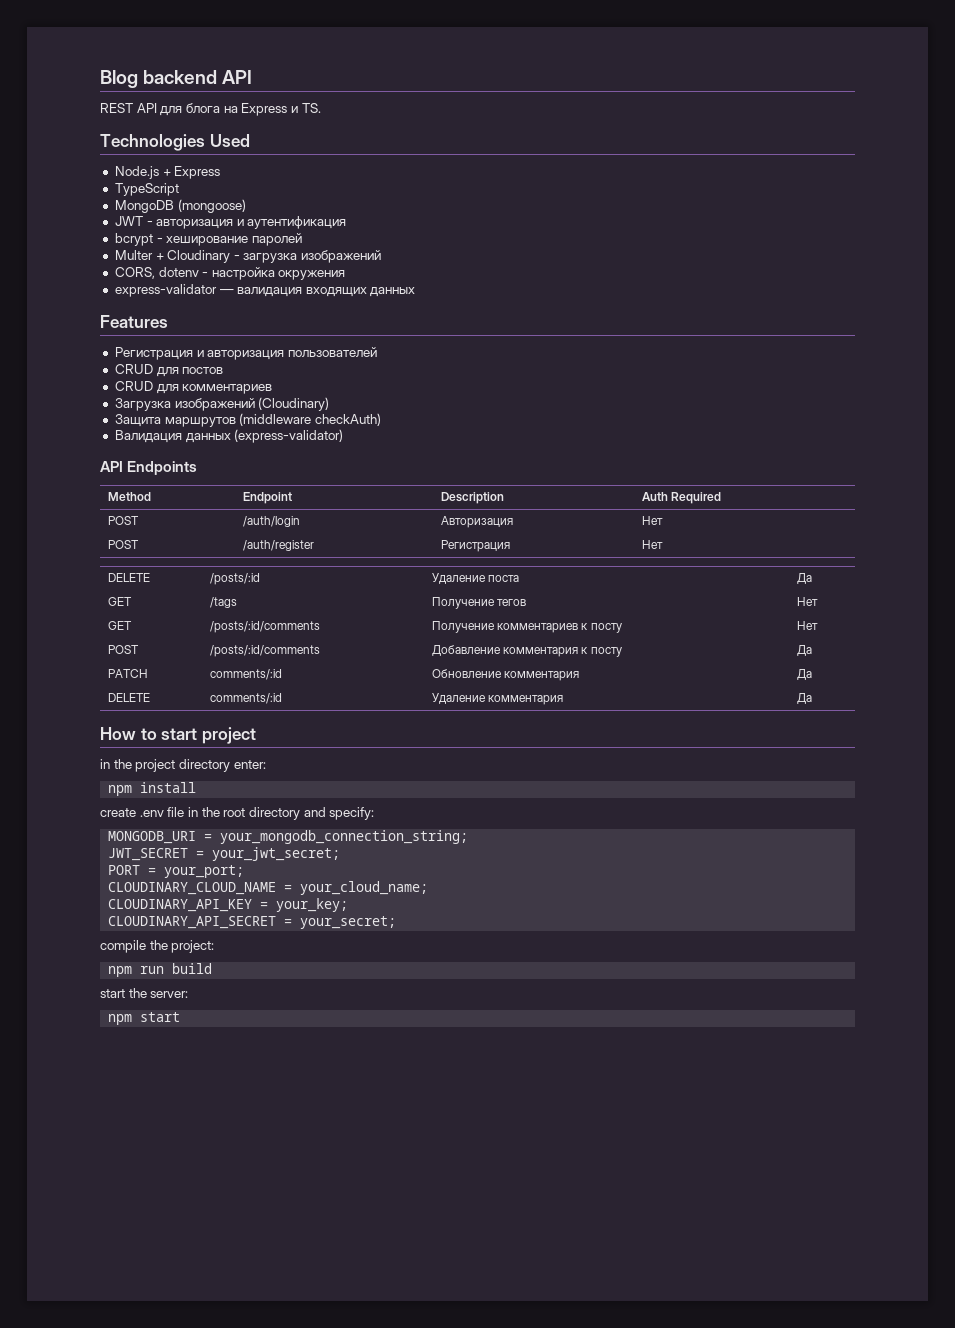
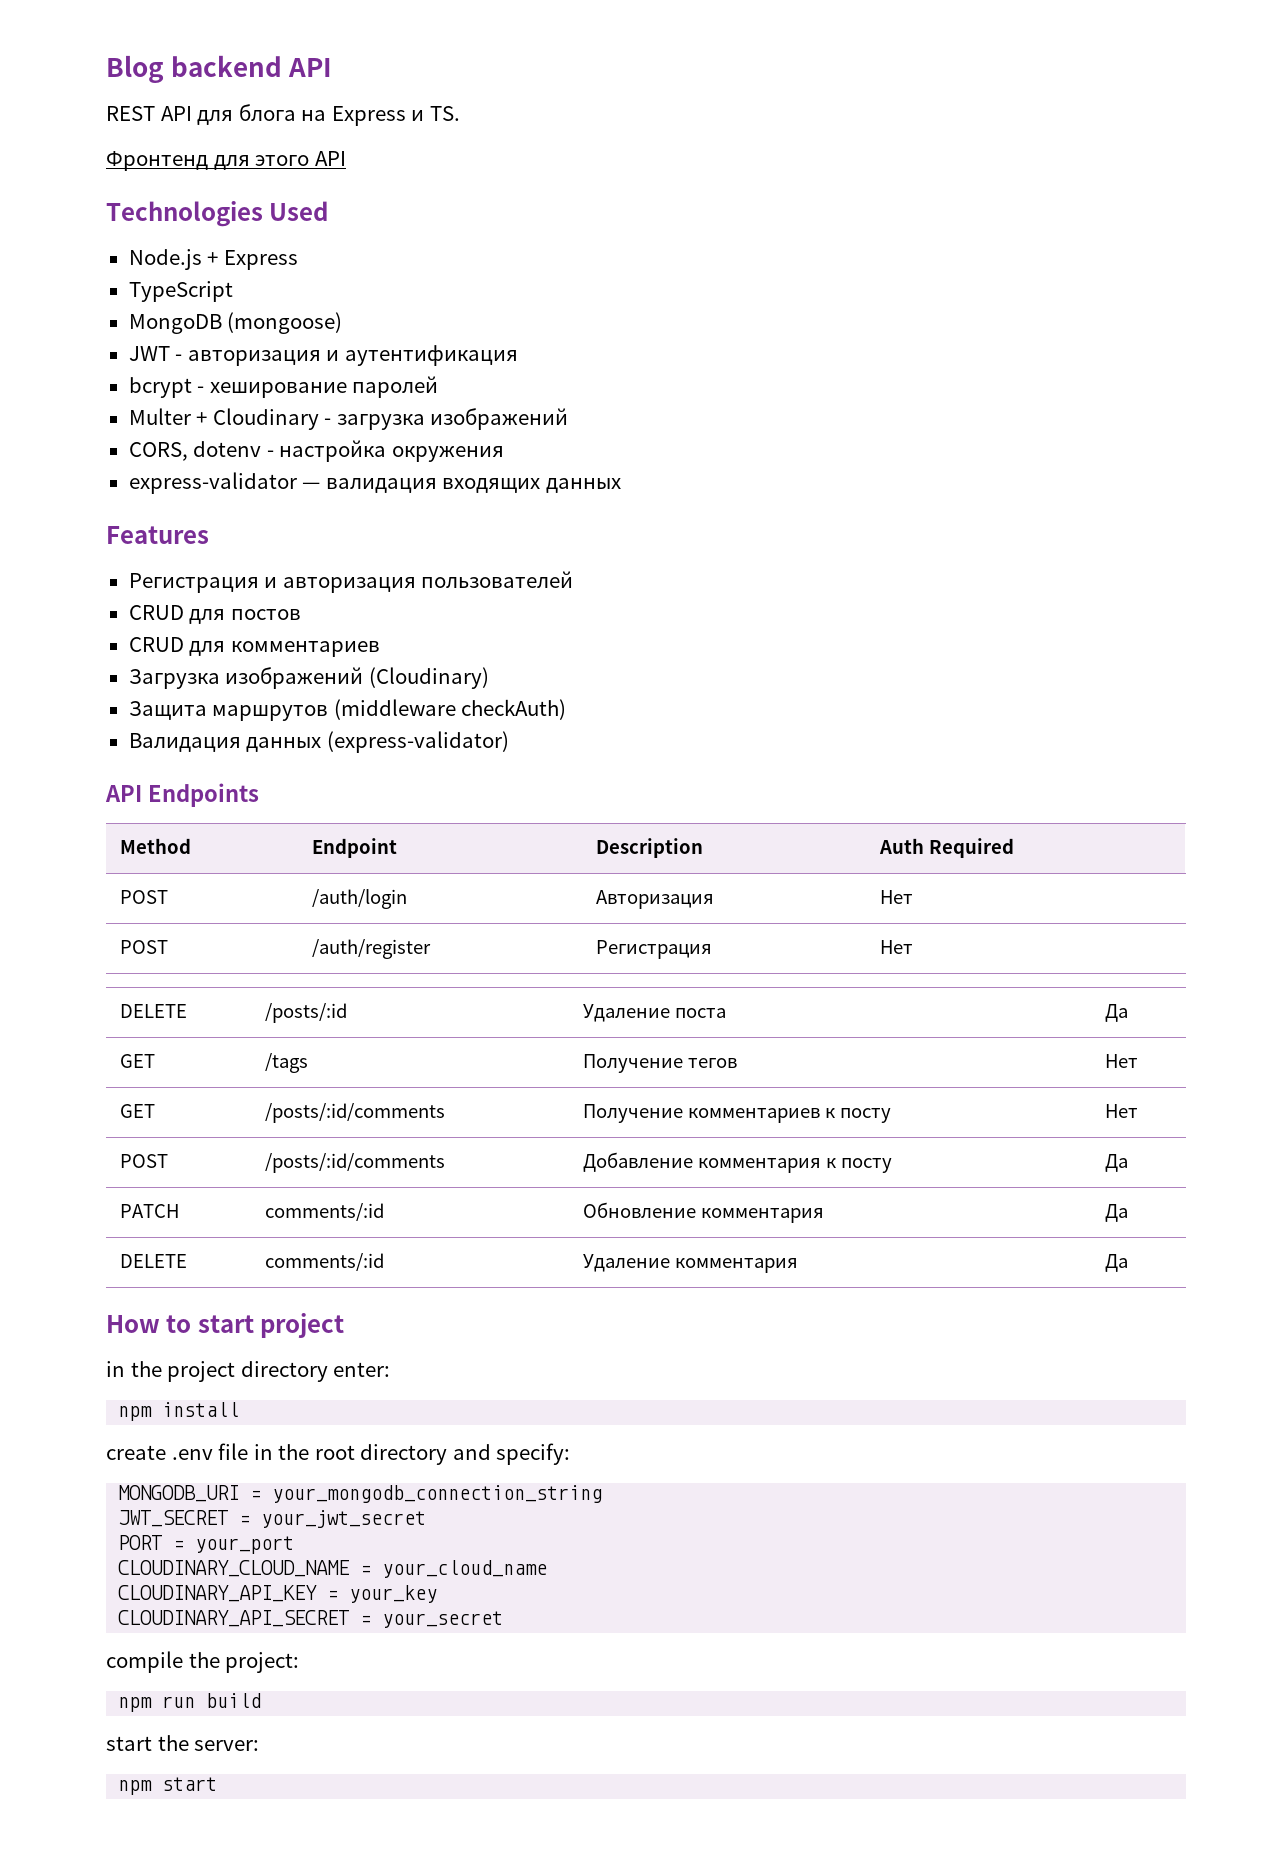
+ Фронтенд для этого API
- MONGODB_URI = your_mongodb_connection_string;
+ MONGODB_URI = your_mongodb_connection_string
- JWT_SECRET = your_jwt_secret;
+ JWT_SECRET = your_jwt_secret
- PORT = your_port;
+ PORT = your_port
- CLOUDINARY_CLOUD_NAME = your_cloud_name;
+ CLOUDINARY_CLOUD_NAME = your_cloud_name
- CLOUDINARY_API_KEY = your_key;
+ CLOUDINARY_API_KEY = your_key
- CLOUDINARY_API_SECRET = your_secret;
+ CLOUDINARY_API_SECRET = your_secret

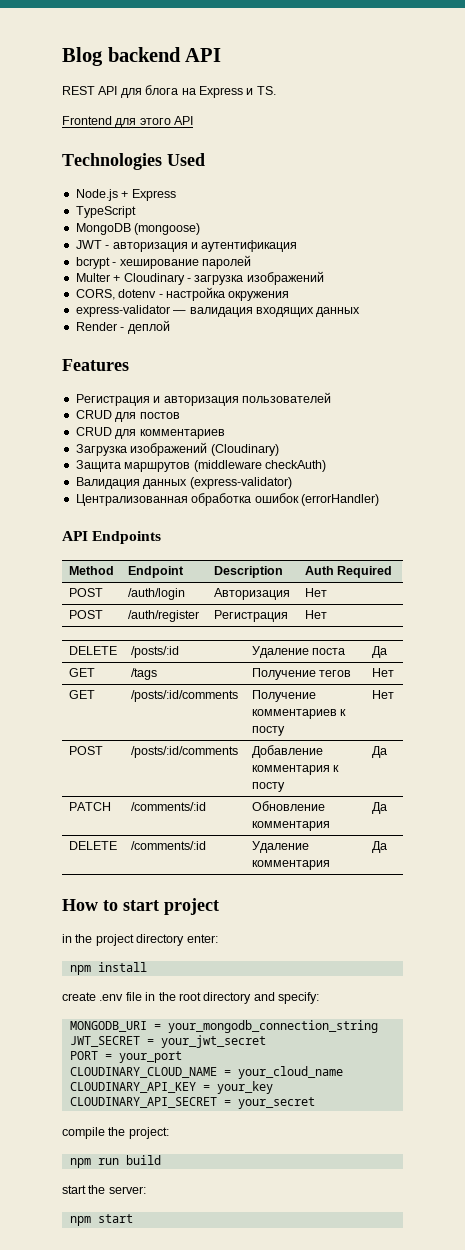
- Фронтенд для этого API
+ Frontend для этого API
+ Render - деплой
+ Централизованная обработка ошибок (errorHandler)
- PATCH | comments/:id | Обновление комментария | Да
+ PATCH | /comments/:id | Обновление комментария | Да
- DELETE | comments/:id | Удаление комментария | Да
+ DELETE | /comments/:id | Удаление комментария | Да

